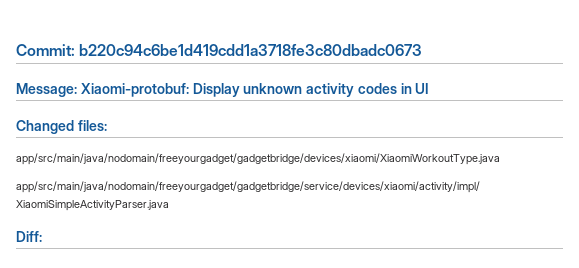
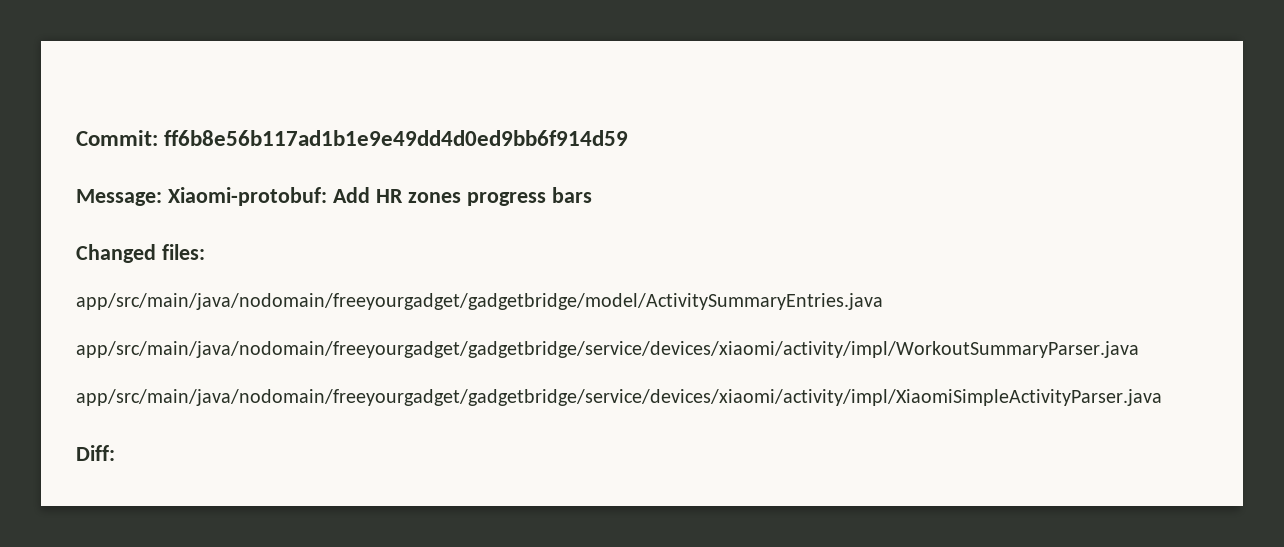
- Commit: b220c94c6be1d419cdd1a3718fe3c80dbadc0673
+ Commit: ff6b8e56b117ad1b1e9e49dd4d0ed9bb6f914d59
- Message: Xiaomi-protobuf: Display unknown activity codes in UI
+ Message: Xiaomi-protobuf: Add HR zones progress bars
- app/src/main/java/nodomain/freeyourgadget/gadgetbridge/devices/xiaomi/XiaomiWorkoutType.java
+ app/src/main/java/nodomain/freeyourgadget/gadgetbridge/model/ActivitySummaryEntries.java
+ app/src/main/java/nodomain/freeyourgadget/gadgetbridge/service/devices/xiaomi/activity/impl/WorkoutSummaryParser.java

